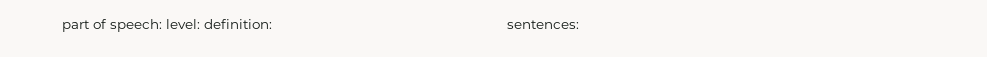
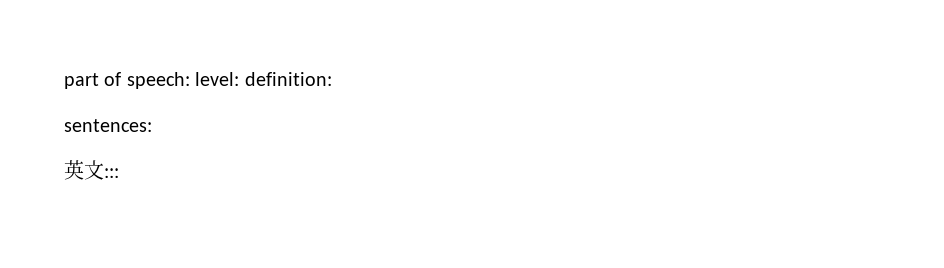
+ 英文:::

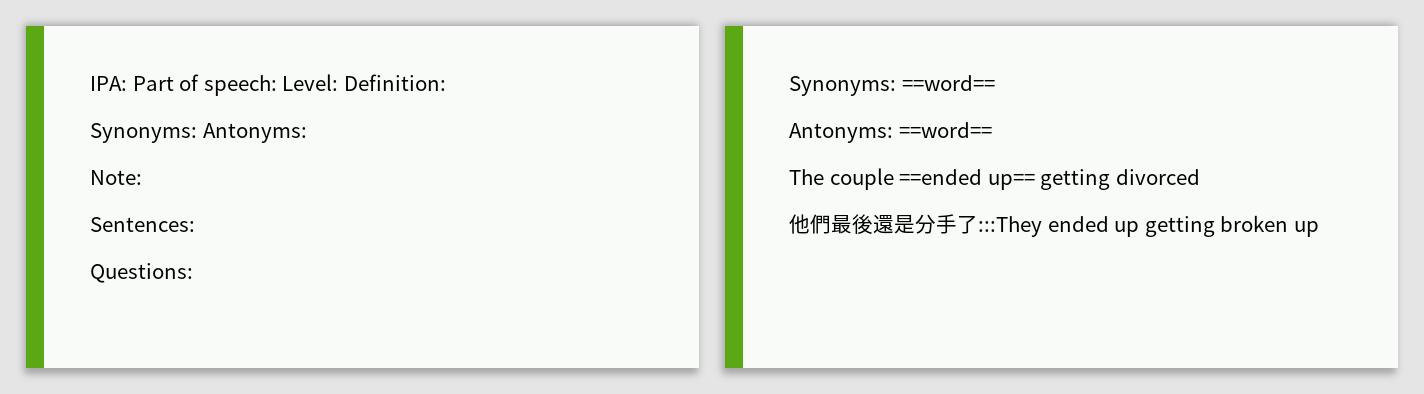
- part of speech: level: definition:
- sentences:
- 英文:::
+ IPA: Part of speech: Level: Definition:
+ Synonyms: Antonyms:
+ Note:
+ Sentences:
+ Questions:
+ Synonyms: ==word==
+ Antonyms: ==word==
+ The couple ==ended up== getting divorced
+ 他們最後還是分手了:::They ended up getting broken up

